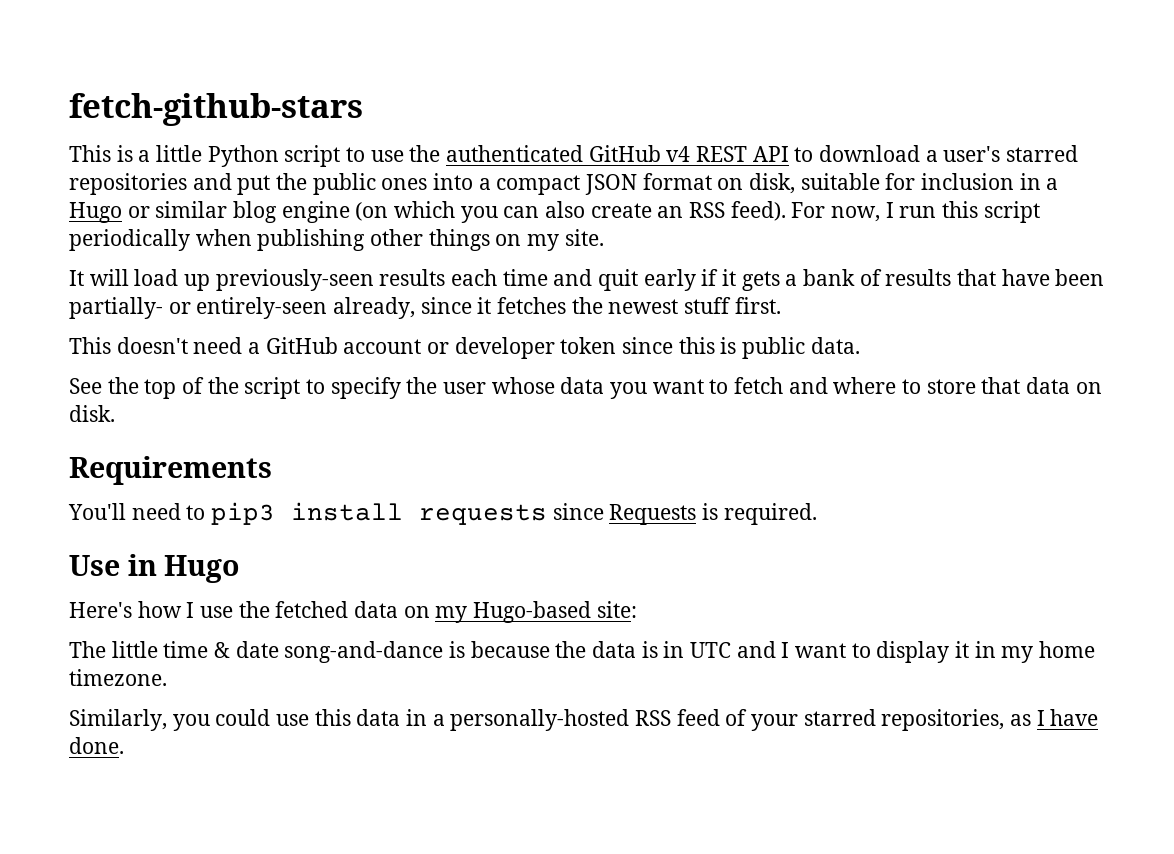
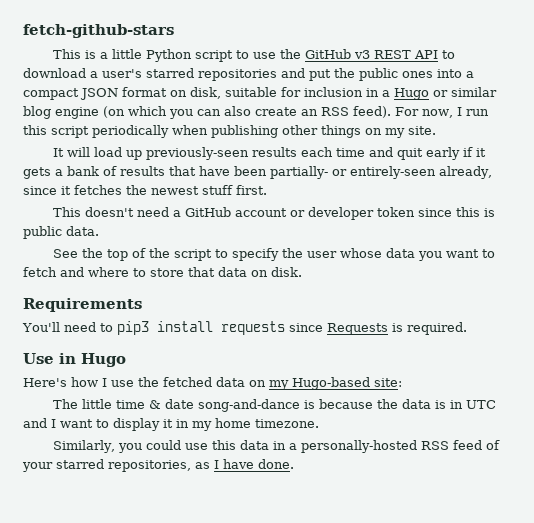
- This is a little Python script to use the authenticated GitHub v4 REST API to download a user's starred repositories and put the public ones into a compact JSON format on disk, suitable for inclusion in a Hugo or similar blog engine (on which you can also create an RSS feed).
+ This is a little Python script to use the GitHub v3 REST API to download a user's starred repositories and put the public ones into a compact JSON format on disk, suitable for inclusion in a Hugo or similar blog engine (on which you can also create an RSS feed).

